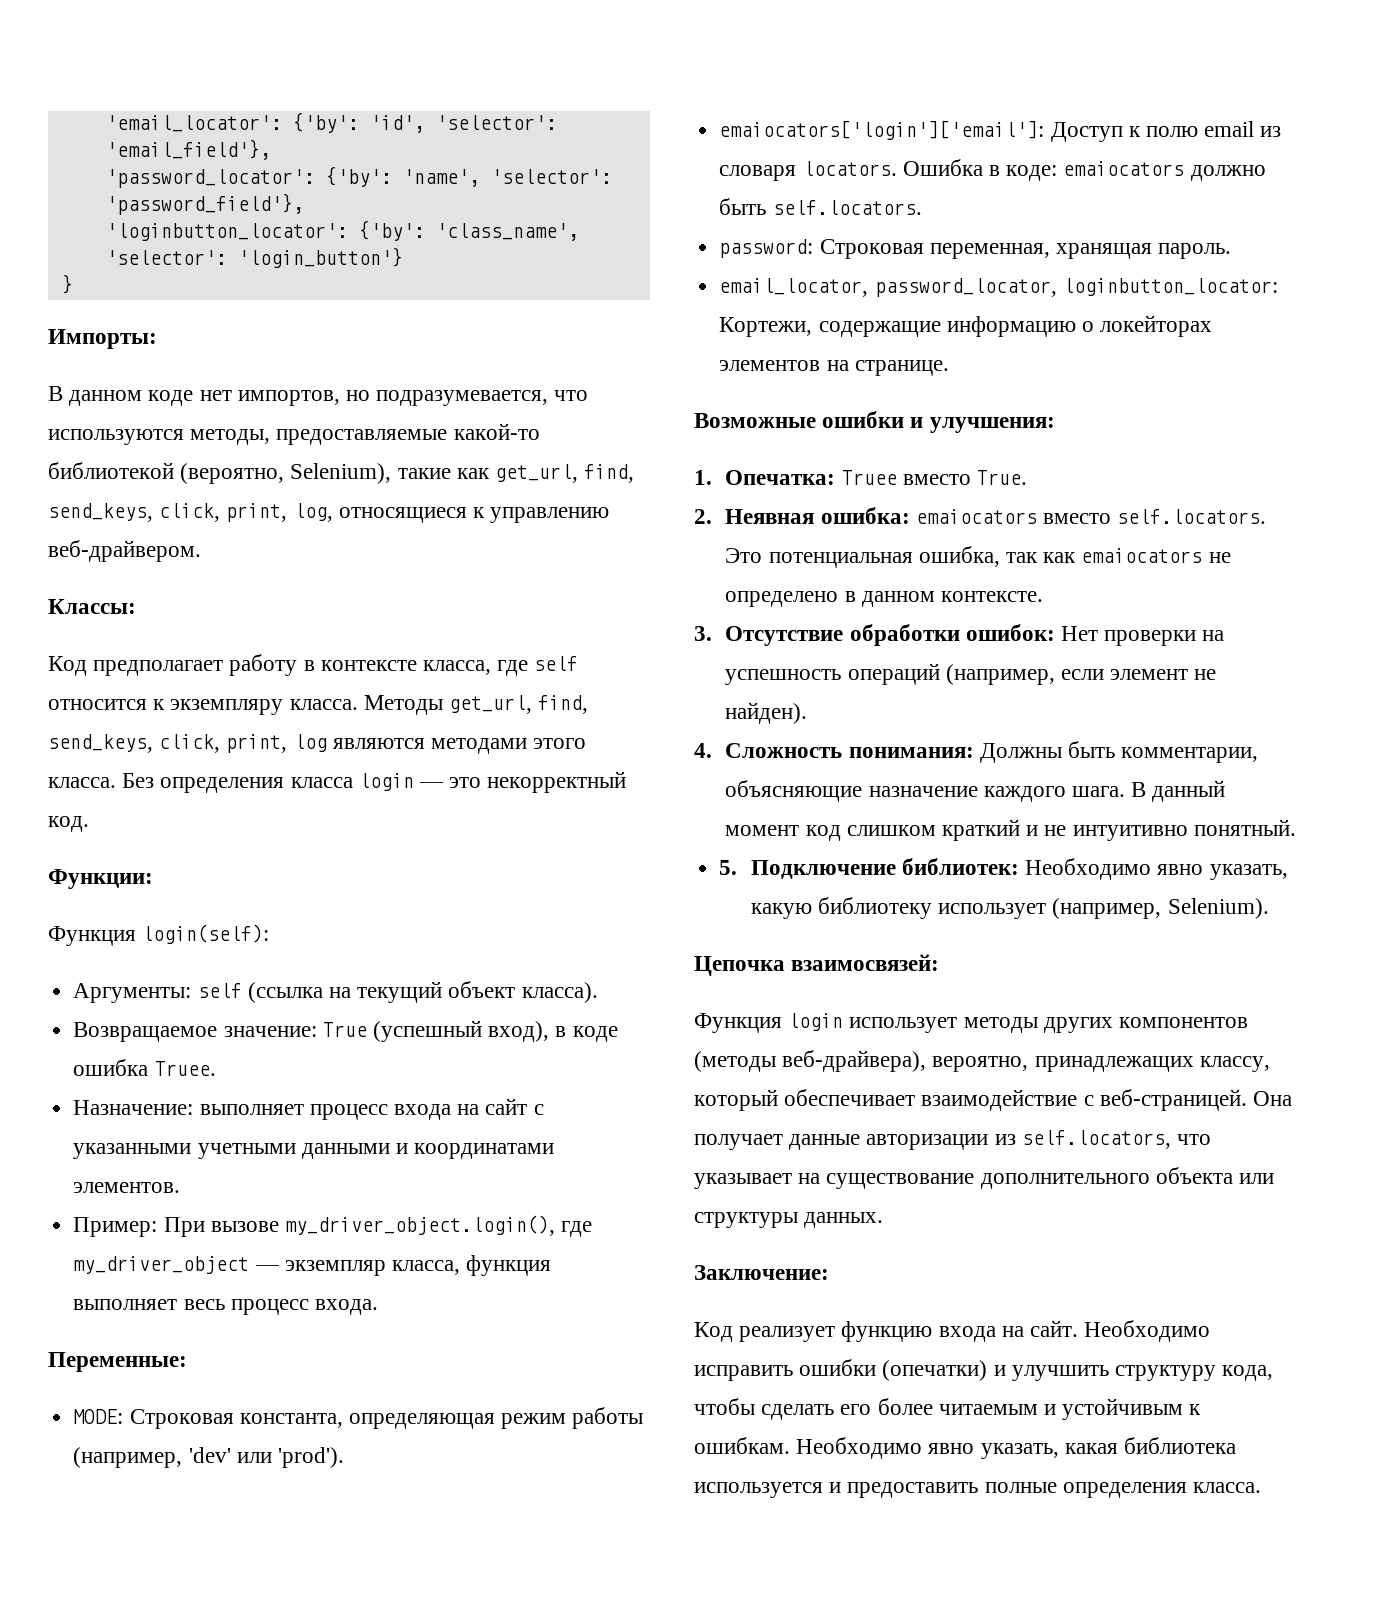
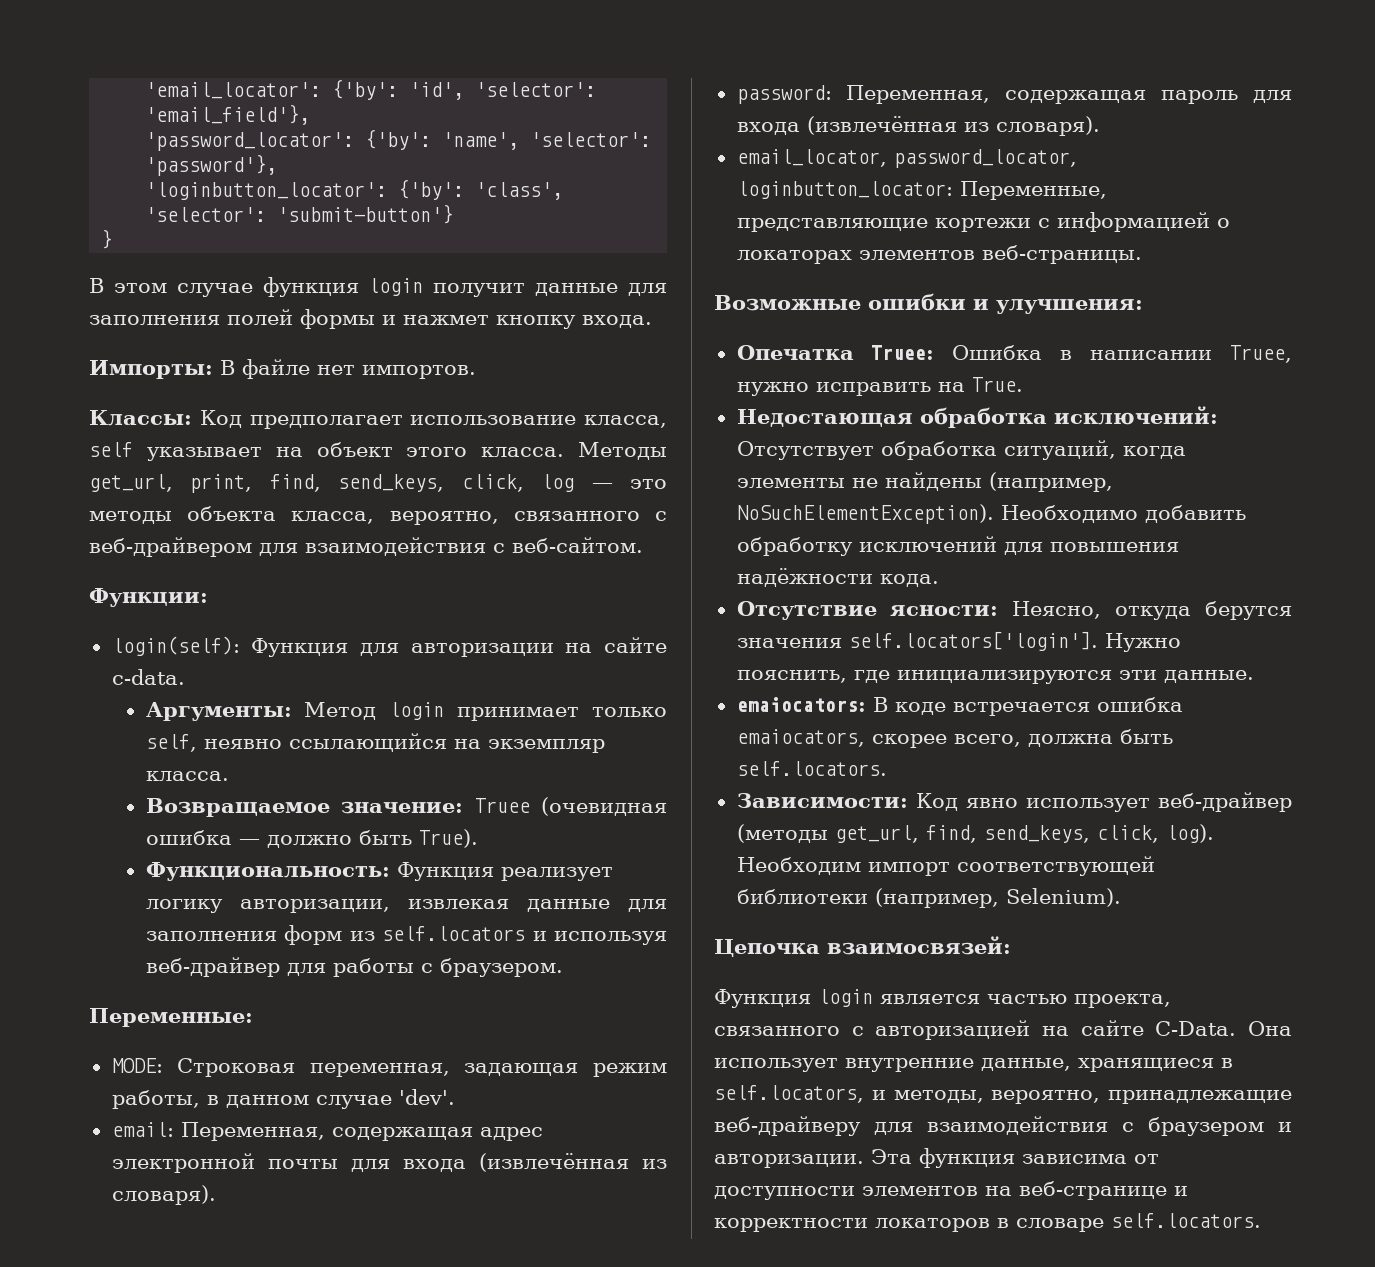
- 'password_locator': {'by': 'name', 'selector': 'password_field'},
+ 'password_locator': {'by': 'name', 'selector': 'password'},
- 'loginbutton_locator': {'by': 'class_name', 'selector': 'login_button'}
+ 'loginbutton_locator': {'by': 'class', 'selector': 'submit-button'}
  }
- Импорты:
- В данном коде нет импортов, но подразумевается, что используются методы, предоставляемые какой-то библиотекой (вероятно, Selenium), такие как get_url, find, send_keys, click, print, log, относящиеся к управлению веб-драйвером.
- Классы:
- Код предполагает работу в контексте класса, где self относится к экземпляру класса. Методы get_url, find, send_keys, click, print, log являются методами этого класса. Без определения класса login — это некорректный код.
+ В этом случае функция login получит данные для заполнения полей формы и нажмет кнопку входа.
+ Импорты: В файле нет импортов.
+ Классы: Код предполагает использование класса, self указывает на объект этого класса. Методы get_url, print, find, send_keys, click, log — это методы объекта класса, вероятно, связанного с веб-драйвером для взаимодействия с веб-сайтом.
  Функции:
- Функция login(self):
- Аргументы: self (ссылка на текущий объект класса).
- Возвращаемое значение: True (успешный вход), в коде ошибка Truee.
- Назначение: выполняет процесс входа на сайт с указанными учетными данными и координатами элементов.
- Пример: При вызове my_driver_object.login(), где my_driver_object — экземпляр класса, функция выполняет весь процесс входа.
+ login(self): Функция для авторизации на сайте c-data.
+ Аргументы: Метод login принимает только self, неявно ссылающийся на экземпляр класса.
+ Возвращаемое значение: Truee (очевидная ошибка — должно быть True).
+ Функциональность: Функция реализует логику авторизации, извлекая данные для заполнения форм из self.locators и используя веб-драйвер для работы с браузером.
  Переменные:
- MODE: Строковая константа, определяющая режим работы (например, 'dev' или 'prod').
- emaiocators['login']['email']: Доступ к полю email из словаря locators. Ошибка в коде: emaiocators должно быть self.locators.
- password: Строковая переменная, хранящая пароль.
- email_locator, password_locator, loginbutton_locator: Кортежи, содержащие информацию о локейторах элементов на странице.
+ MODE: Строковая переменная, задающая режим работы, в данном случае 'dev'.
+ email: Переменная, содержащая адрес электронной почты для входа (извлечённая из словаря).
+ password: Переменная, содержащая пароль для входа (извлечённая из словаря).
+ email_locator, password_locator, loginbutton_locator: Переменные, представляющие кортежи с информацией о локаторах элементов веб-страницы.
  Возможные ошибки и улучшения:
- 1. Опечатка: Truee вместо True.
- 2. Неявная ошибка: emaiocators вместо self.locators. Это потенциальная ошибка, так как emaiocators не определено в данном контексте.
- 3. Отсутствие обработки ошибок: Нет проверки на успешность операций (например, если элемент не найден).
- 4. Сложность понимания: Должны быть комментарии, объясняющие назначение каждого шага. В данный момент код слишком краткий и не интуитивно понятный.
- 5. Подключение библиотек: Необходимо явно указать, какую библиотеку использует (например, Selenium).
+ Опечатка Truee: Ошибка в написании Truee, нужно исправить на True.
+ Недостающая обработка исключений: Отсутствует обработка ситуаций, когда элементы не найдены (например, NoSuchElementException). Необходимо добавить обработку исключений для повышения надёжности кода.
+ Отсутствие ясности: Неясно, откуда берутся значения self.locators['login']. Нужно пояснить, где инициализируются эти данные.
+ emaiocators: В коде встречается ошибка emaiocators, скорее всего, должна быть self.locators.
+ Зависимости: Код явно использует веб-драйвер (методы get_url, find, send_keys, click, log). Необходим импорт соответствующей библиотеки (например, Selenium).
- Функция login использует методы других компонентов (методы веб-драйвера), вероятно, принадлежащих классу, который обеспечивает взаимодействие с веб-страницей. Она получает данные авторизации из self.locators, что указывает на существование дополнительного объекта или структуры данных.
- Заключение:
- Код реализует функцию входа на сайт. Необходимо исправить ошибки (опечатки) и улучшить структуру кода, чтобы сделать его более читаемым и устойчивым к ошибкам. Необходимо явно указать, какая библиотека используется и предоставить полные определения класса.
+ Функция login является частью проекта, связанного с авторизацией на сайте C-Data. Она использует внутренние данные, хранящиеся в self.locators, и методы, вероятно, принадлежащие веб-драйверу для взаимодействия с браузером и авторизации. Эта функция зависима от доступности элементов на веб-странице и корректности локаторов в словаре self.locators.

